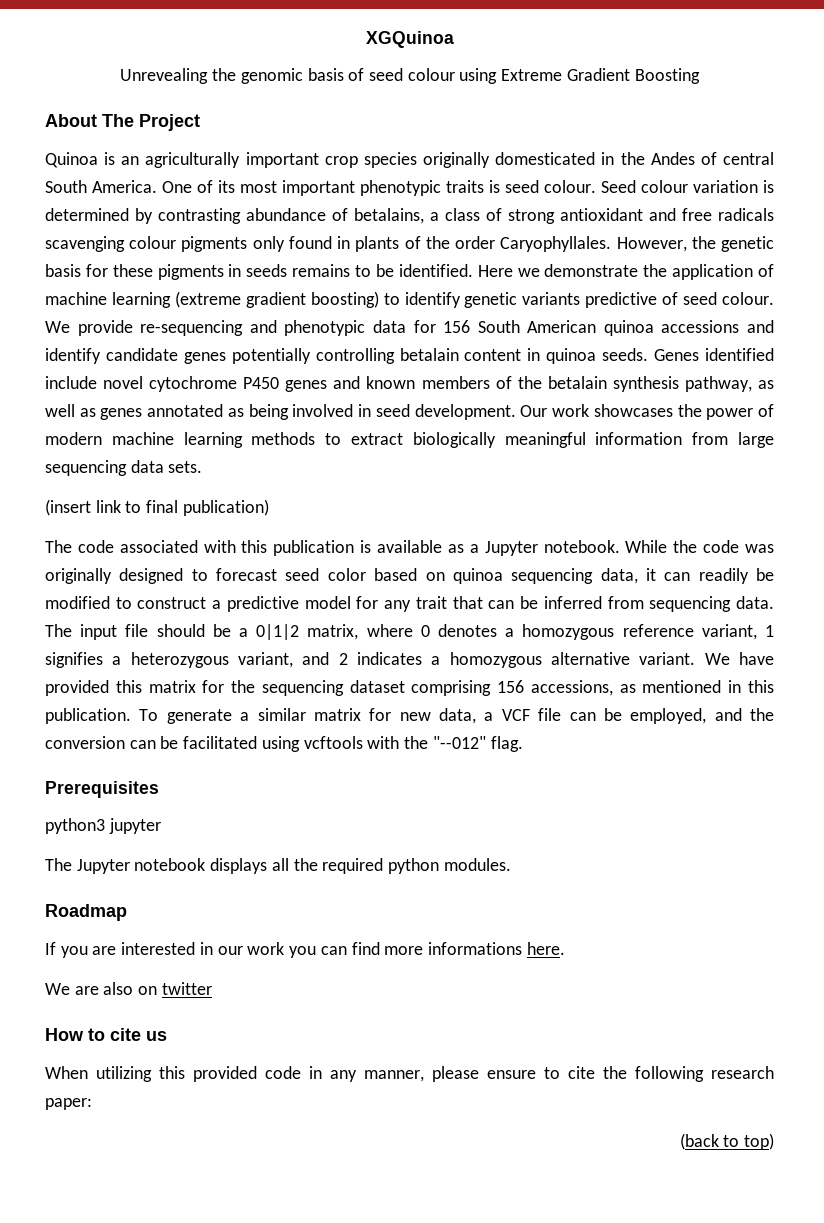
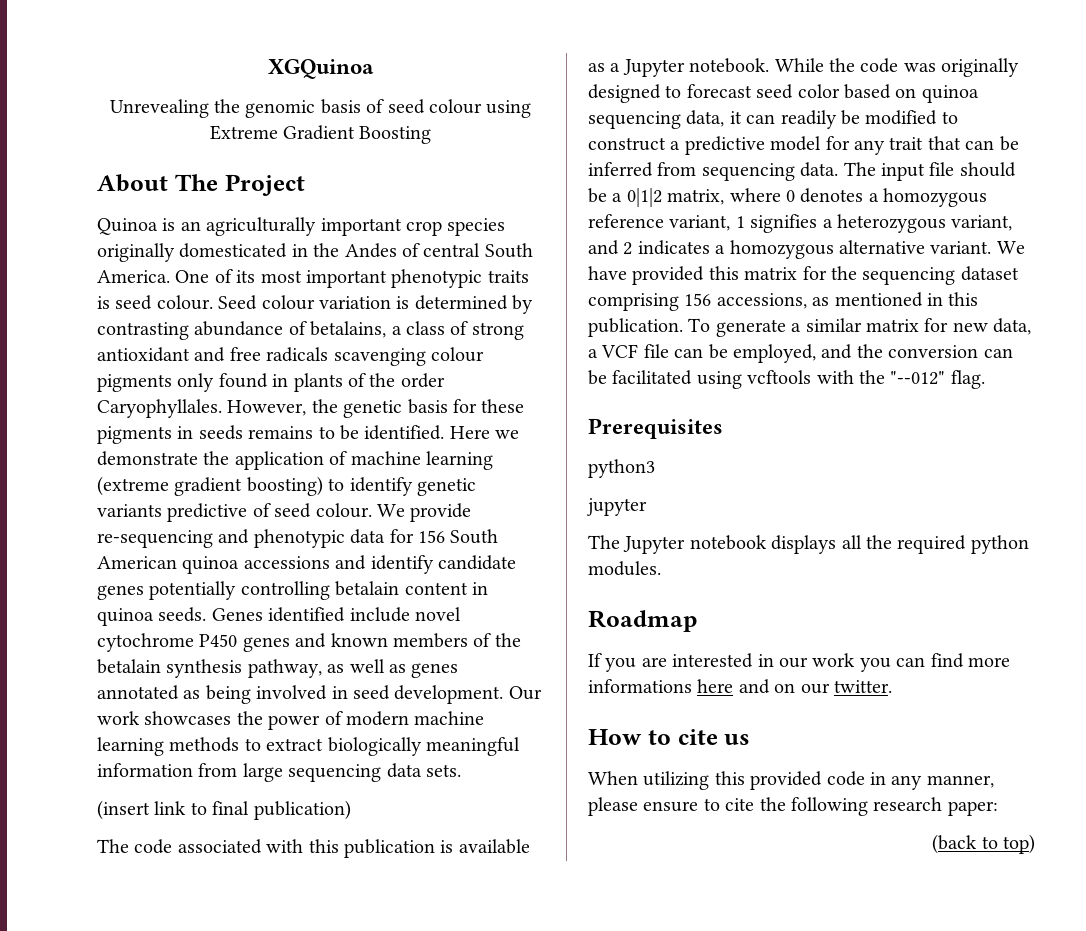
- python3 jupyter
+ python3
+ jupyter
- If you are interested in our work you can find more informations here.
- We are also on twitter
+ If you are interested in our work you can find more informations here and on our twitter.

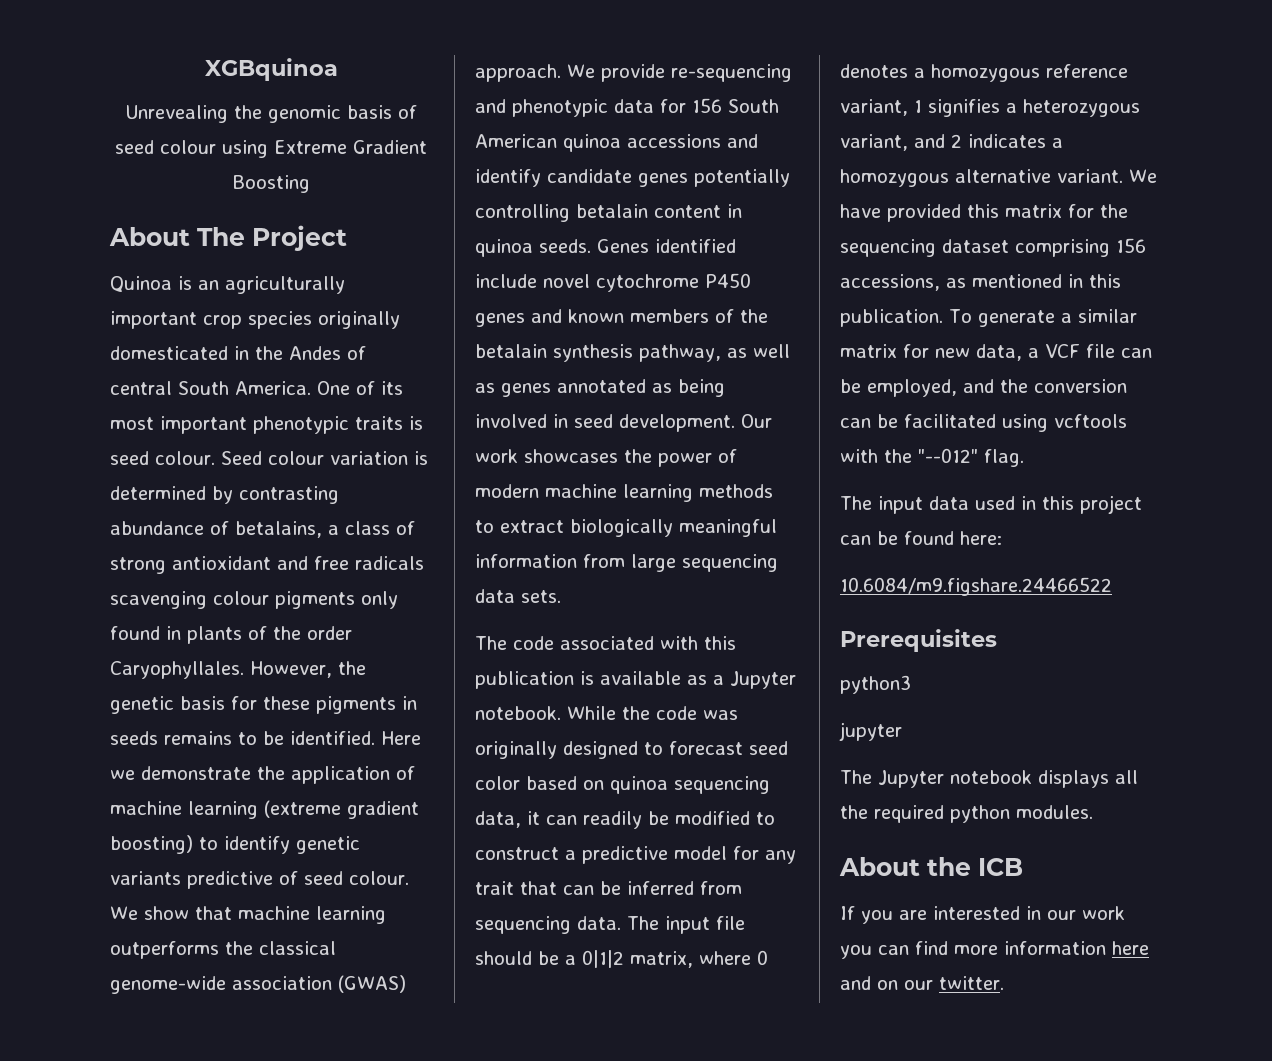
- XGQuinoa
+ XGBquinoa
- We provide re-sequencing and phenotypic data for 156 South American quinoa accessions and identify candidate genes potentially controlling betalain content in quinoa seeds.
+ We show that machine learning outperforms the classical genome-wide association (GWAS) approach. We provide re-sequencing and phenotypic data for 156 South American quinoa accessions and identify candidate genes potentially controlling betalain content in quinoa seeds.
- (insert link to final publication)
+ The input data used in this project can be found here:
+ 10.6084/m9.figshare.24466522
- Roadmap
+ About the ICB
- If you are interested in our work you can find more informations here and on our twitter.
+ If you are interested in our work you can find more information here and on our twitter.
- How to cite us
- When utilizing this provided code in any manner, please ensure to cite the following research paper:
- (back to top)

